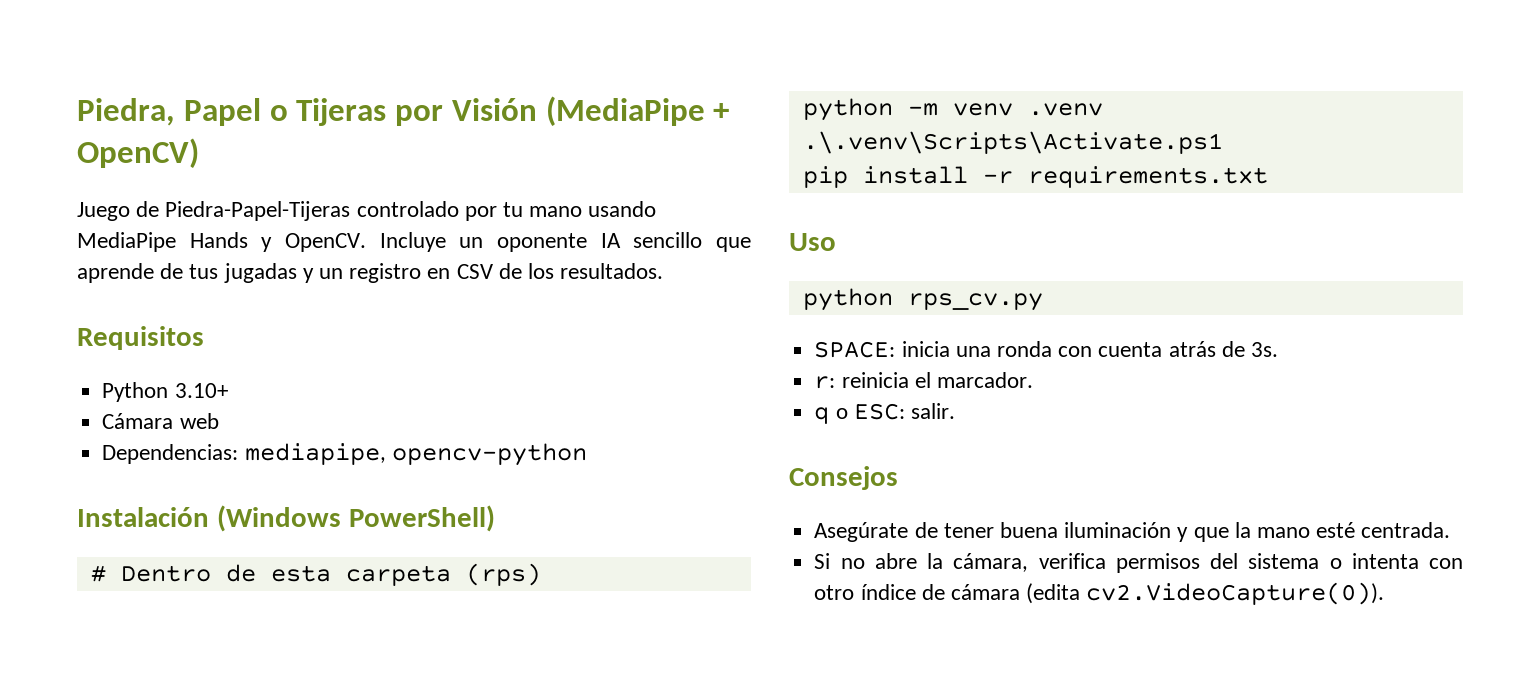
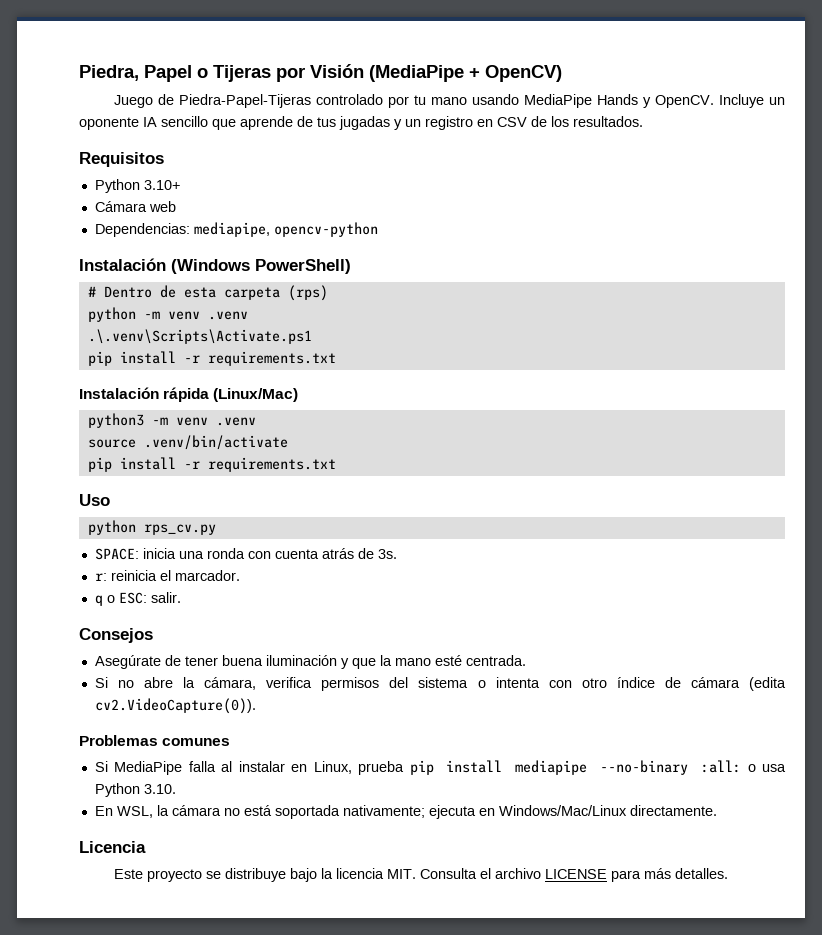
+ Instalación rápida (Linux/Mac)
+ python3 -m venv .venv
+ source .venv/bin/activate
+ pip install -r requirements.txt
+ Problemas comunes
+ Si MediaPipe falla al instalar en Linux, prueba pip install mediapipe --no-binary :all: o usa Python 3.10.
+ En WSL, la cámara no está soportada nativamente; ejecuta en Windows/Mac/Linux directamente.
+ Licencia
+ Este proyecto se distribuye bajo la licencia MIT. Consulta el archivo LICENSE para más detalles.

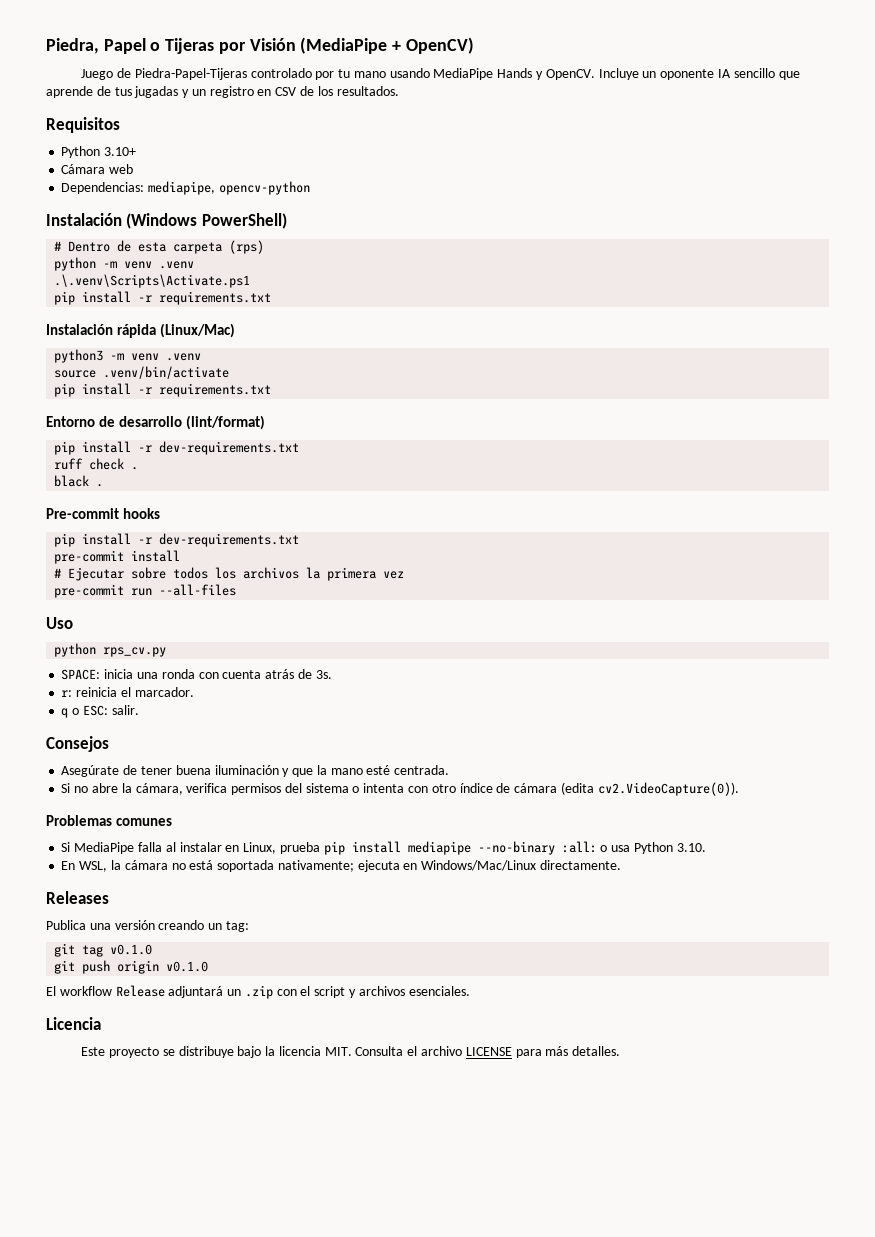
+ Entorno de desarrollo (lint/format)
+ pip install -r dev-requirements.txt
+ ruff check .
+ black .
+ Pre-commit hooks
+ pip install -r dev-requirements.txt
+ pre-commit install
+ # Ejecutar sobre todos los archivos la primera vez
+ pre-commit run --all-files
+ Releases
+ Publica una versión creando un tag:
+ git tag v0.1.0
+ git push origin v0.1.0
+ El workflow Release adjuntará un .zip con el script y archivos esenciales.

